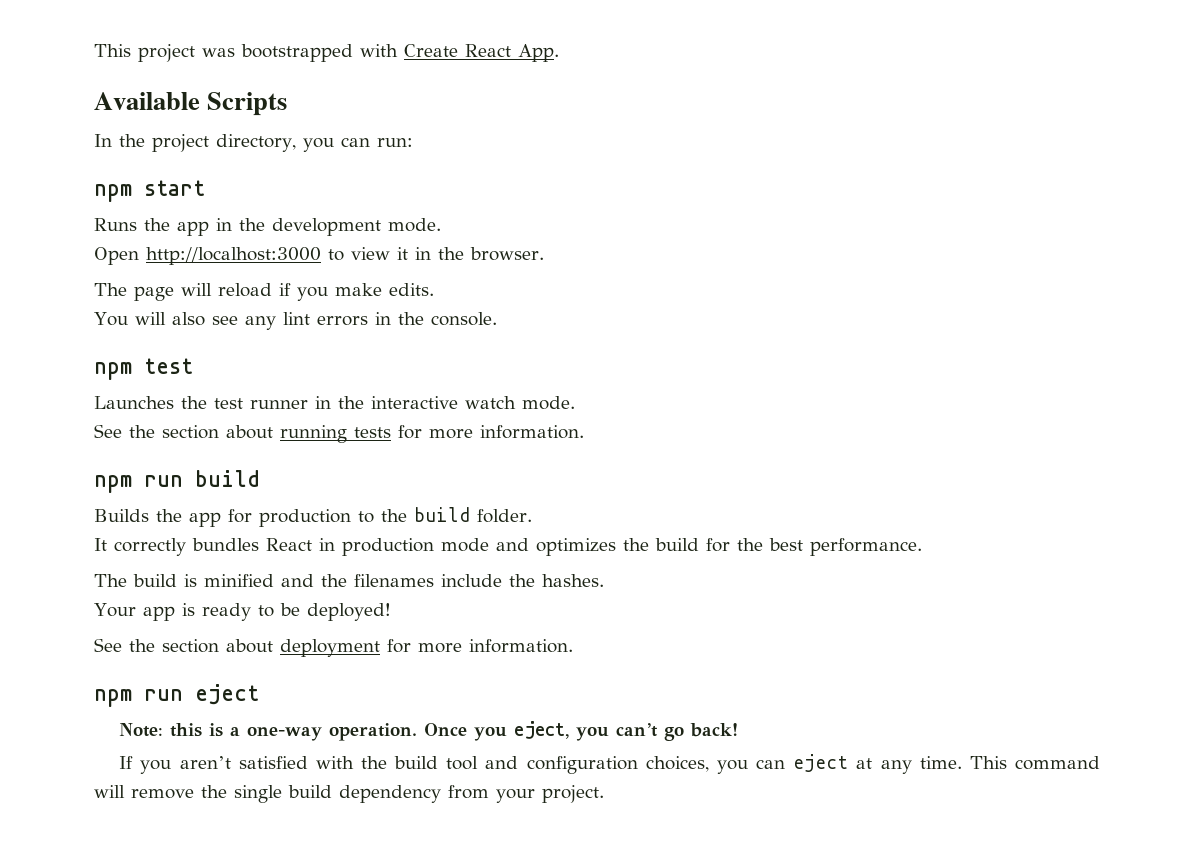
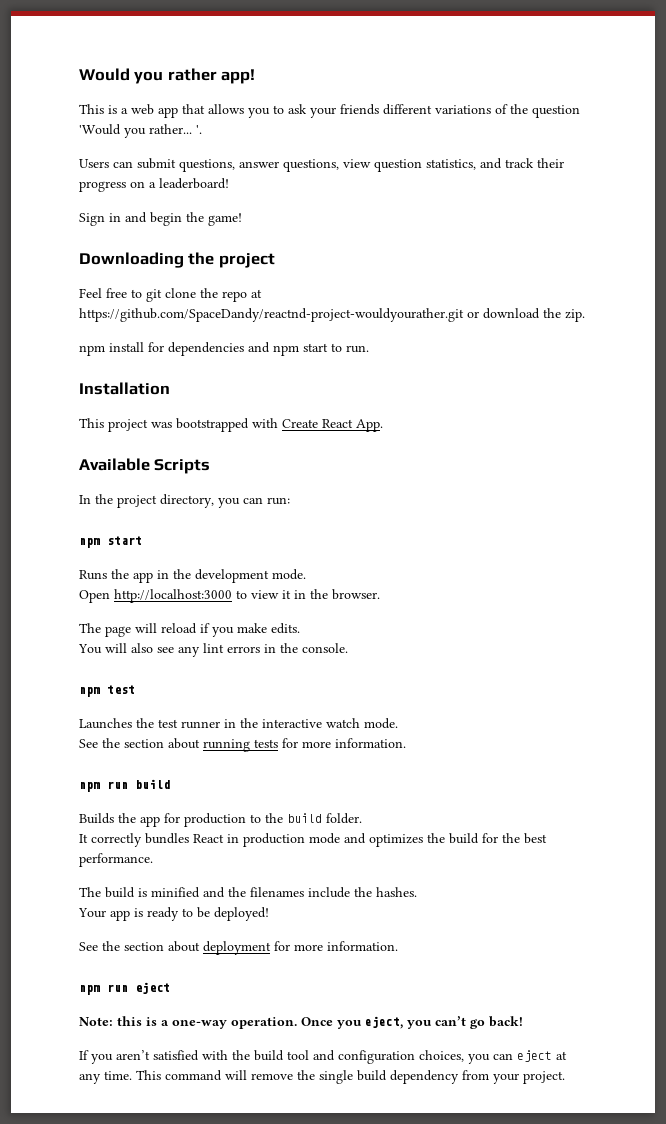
+ Would you rather app!
+ This is a web app that allows you to ask your friends different variations of the question 'Would you rather... '.
+ Users can submit questions, answer questions, view question statistics, and track their progress on a leaderboard!
+ Sign in and begin the game!
+ Downloading the project
+ Feel free to git clone the repo at https://github.com/SpaceDandy/reactnd-project-wouldyourather.git or download the zip.
+ npm install for dependencies and npm start to run.
+ Installation

